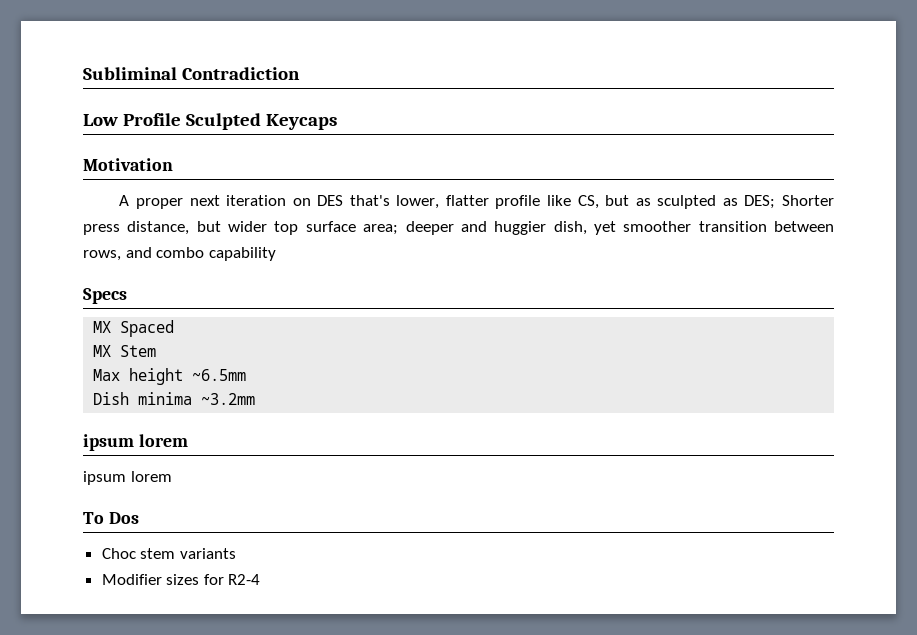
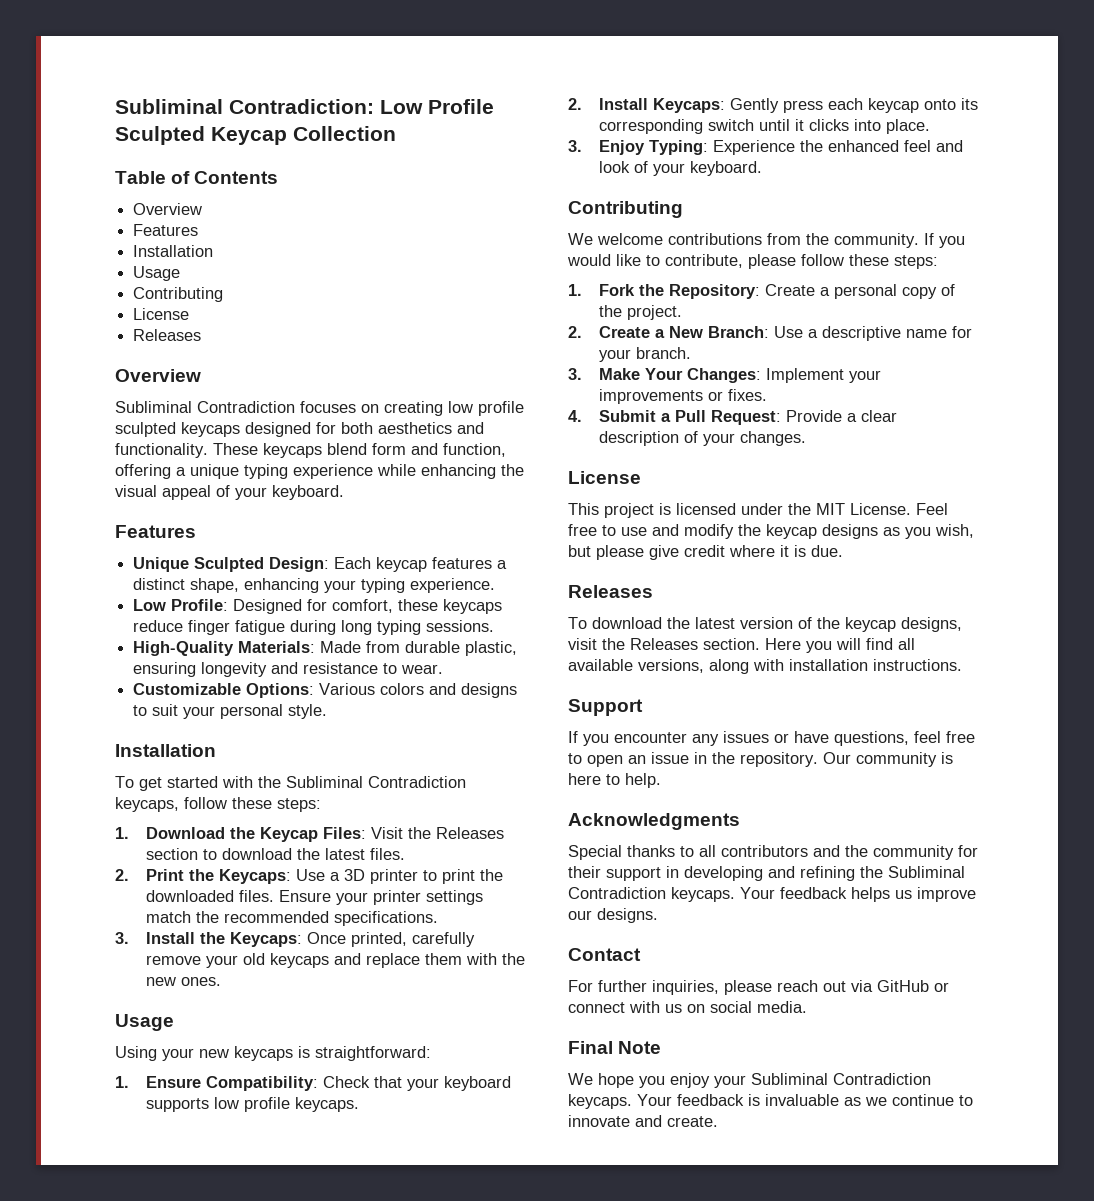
- Subliminal Contradiction
- Low Profile Sculpted Keycaps
- Motivation
- A proper next iteration on DES that's lower, flatter profile like CS, but as sculpted as DES; Shorter press distance, but wider top surface area; deeper and huggier dish, yet smoother transition between rows, and combo capability
- Specs
- MX Spaced
- MX Stem
- Max height ~6.5mm
- Dish minima ~3.2mm
- ipsum lorem
- ipsum lorem
- To Dos
- Choc stem variants
- Modifier sizes for R2-4
+ Subliminal Contradiction: Low Profile Sculpted Keycap Collection
+ Table of Contents
+ Overview
+ Features
+ Installation
+ Usage
+ Contributing
+ License
+ Releases
+ Overview
+ Subliminal Contradiction focuses on creating low profile sculpted keycaps designed for both aesthetics and functionality. These keycaps blend form and function, offering a unique typing experience while enhancing the visual appeal of your keyboard.
+ Features
+ Unique Sculpted Design: Each keycap features a distinct shape, enhancing your typing experience.
+ Low Profile: Designed for comfort, these keycaps reduce finger fatigue during long typing sessions.
+ High-Quality Materials: Made from durable plastic, ensuring longevity and resistance to wear.
+ Customizable Options: Various colors and designs to suit your personal style.
+ Installation
+ To get started with the Subliminal Contradiction keycaps, follow these steps:
+ 1. Download the Keycap Files: Visit the Releases section to download the latest files.
+ 2. Print the Keycaps: Use a 3D printer to print the downloaded files. Ensure your printer settings match the recommended specifications.
+ 3. Install the Keycaps: Once printed, carefully remove your old keycaps and replace them with the new ones.
+ Usage
+ Using your new keycaps is straightforward:
+ 1. Ensure Compatibility: Check that your keyboard supports low profile keycaps.
+ 2. Install Keycaps: Gently press each keycap onto its corresponding switch until it clicks into place.
+ 3. Enjoy Typing: Experience the enhanced feel and look of your keyboard.
+ Contributing
+ We welcome contributions from the community. If you would like to contribute, please follow these steps:
+ 1. Fork the Repository: Create a personal copy of the project.
+ 2. Create a New Branch: Use a descriptive name for your branch.
+ 3. Make Your Changes: Implement your improvements or fixes.
+ 4. Submit a Pull Request: Provide a clear description of your changes.
+ License
+ This project is licensed under the MIT License. Feel free to use and modify the keycap designs as you wish, but please give credit where it is due.
+ Releases
+ To download the latest version of the keycap designs, visit the Releases section. Here you will find all available versions, along with installation instructions.
+ Support
+ If you encounter any issues or have questions, feel free to open an issue in the repository. Our community is here to help.
+ Acknowledgments
+ Special thanks to all contributors and the community for their support in developing and refining the Subliminal Contradiction keycaps. Your feedback helps us improve our designs.
+ Contact
+ For further inquiries, please reach out via GitHub or connect with us on social media.
+ Final Note
+ We hope you enjoy your Subliminal Contradiction keycaps. Your feedback is invaluable as we continue to innovate and create.

